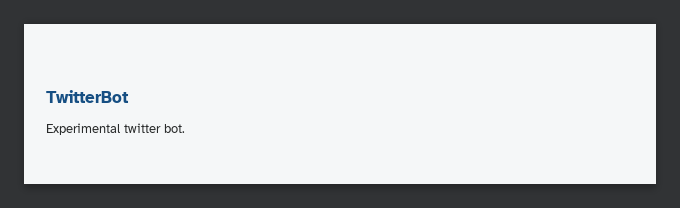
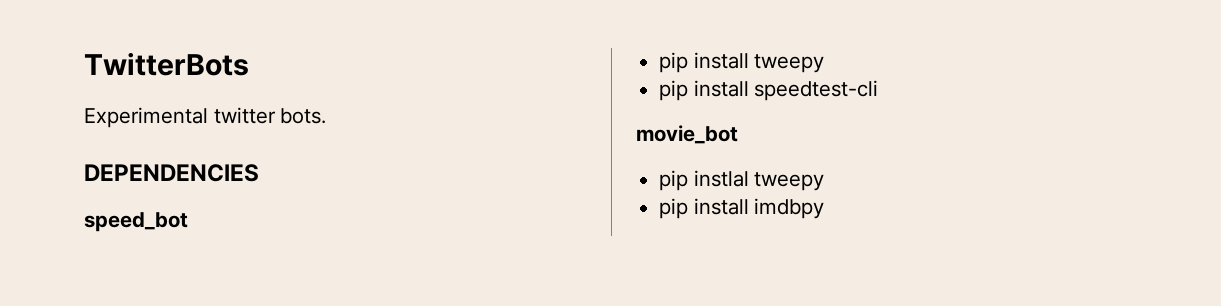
- TwitterBot
+ TwitterBots
- Experimental twitter bot.
+ Experimental twitter bots.
+ DEPENDENCIES
+ speed_bot
+ pip install tweepy
+ pip install speedtest-cli
+ movie_bot
+ pip instlal tweepy
+ pip install imdbpy

